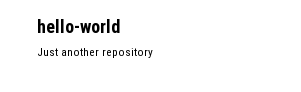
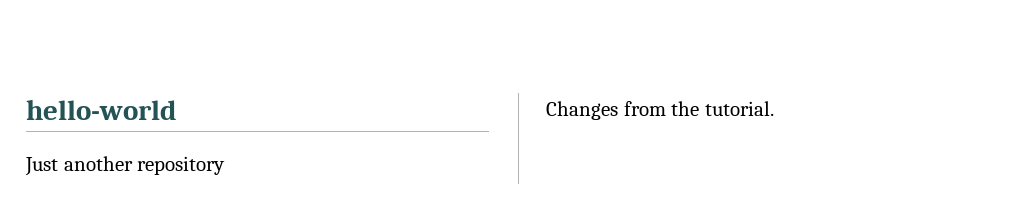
+ Changes from the tutorial.

